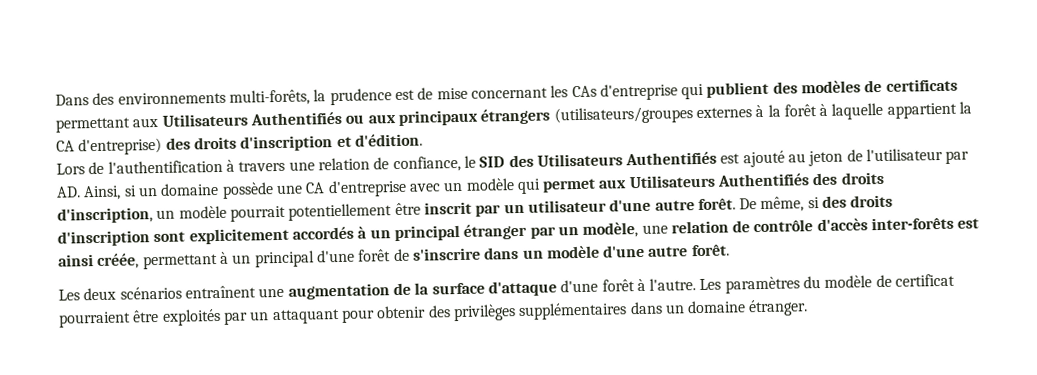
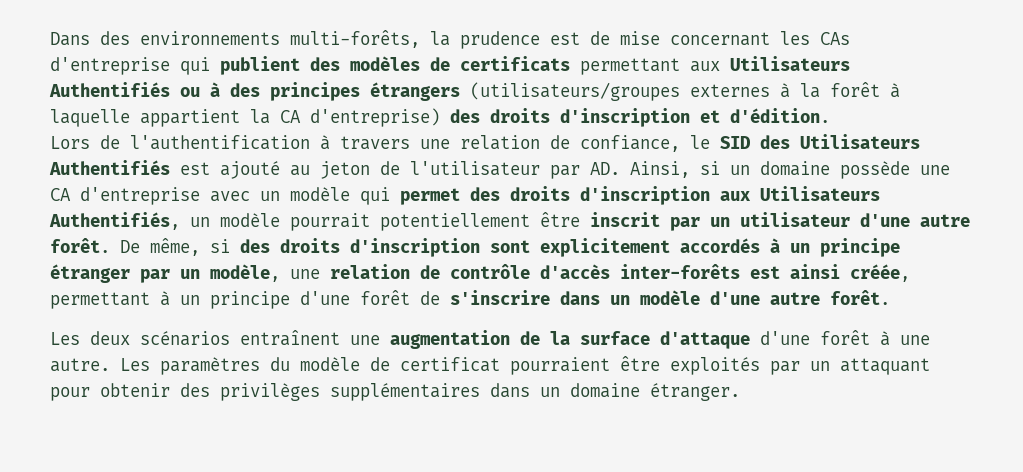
- Dans des environnements multi-forêts, la prudence est de mise concernant les CAs d'entreprise qui publient des modèles de certificats permettant aux Utilisateurs Authentifiés ou aux principaux étrangers (utilisateurs/groupes externes à la forêt à laquelle appartient la CA d'entreprise) des droits d'inscription et d'édition.
+ Dans des environnements multi-forêts, la prudence est de mise concernant les CAs d'entreprise qui publient des modèles de certificats permettant aux Utilisateurs Authentifiés ou à des principes étrangers (utilisateurs/groupes externes à la forêt à laquelle appartient la CA d'entreprise) des droits d'inscription et d'édition.
- Lors de l'authentification à travers une relation de confiance, le SID des Utilisateurs Authentifiés est ajouté au jeton de l'utilisateur par AD. Ainsi, si un domaine possède une CA d'entreprise avec un modèle qui permet aux Utilisateurs Authentifiés des droits d'inscription, un modèle pourrait potentiellement être inscrit par un utilisateur d'une autre forêt.
+ Lors de l'authentification à travers une relation de confiance, le SID des Utilisateurs Authentifiés est ajouté au jeton de l'utilisateur par AD. Ainsi, si un domaine possède une CA d'entreprise avec un modèle qui permet des droits d'inscription aux Utilisateurs Authentifiés, un modèle pourrait potentiellement être inscrit par un utilisateur d'une autre forêt.
- De même, si des droits d'inscription sont explicitement accordés à un principal étranger par un modèle, une relation de contrôle d'accès inter-forêts est ainsi créée, permettant à un principal d'une forêt de s'inscrire dans un modèle d'une autre forêt.
+ De même, si des droits d'inscription sont explicitement accordés à un principe étranger par un modèle, une relation de contrôle d'accès inter-forêts est ainsi créée, permettant à un principe d'une forêt de s'inscrire dans un modèle d'une autre forêt.
- Les deux scénarios entraînent une augmentation de la surface d'attaque d'une forêt à l'autre.
+ Les deux scénarios entraînent une augmentation de la surface d'attaque d'une forêt à une autre.

